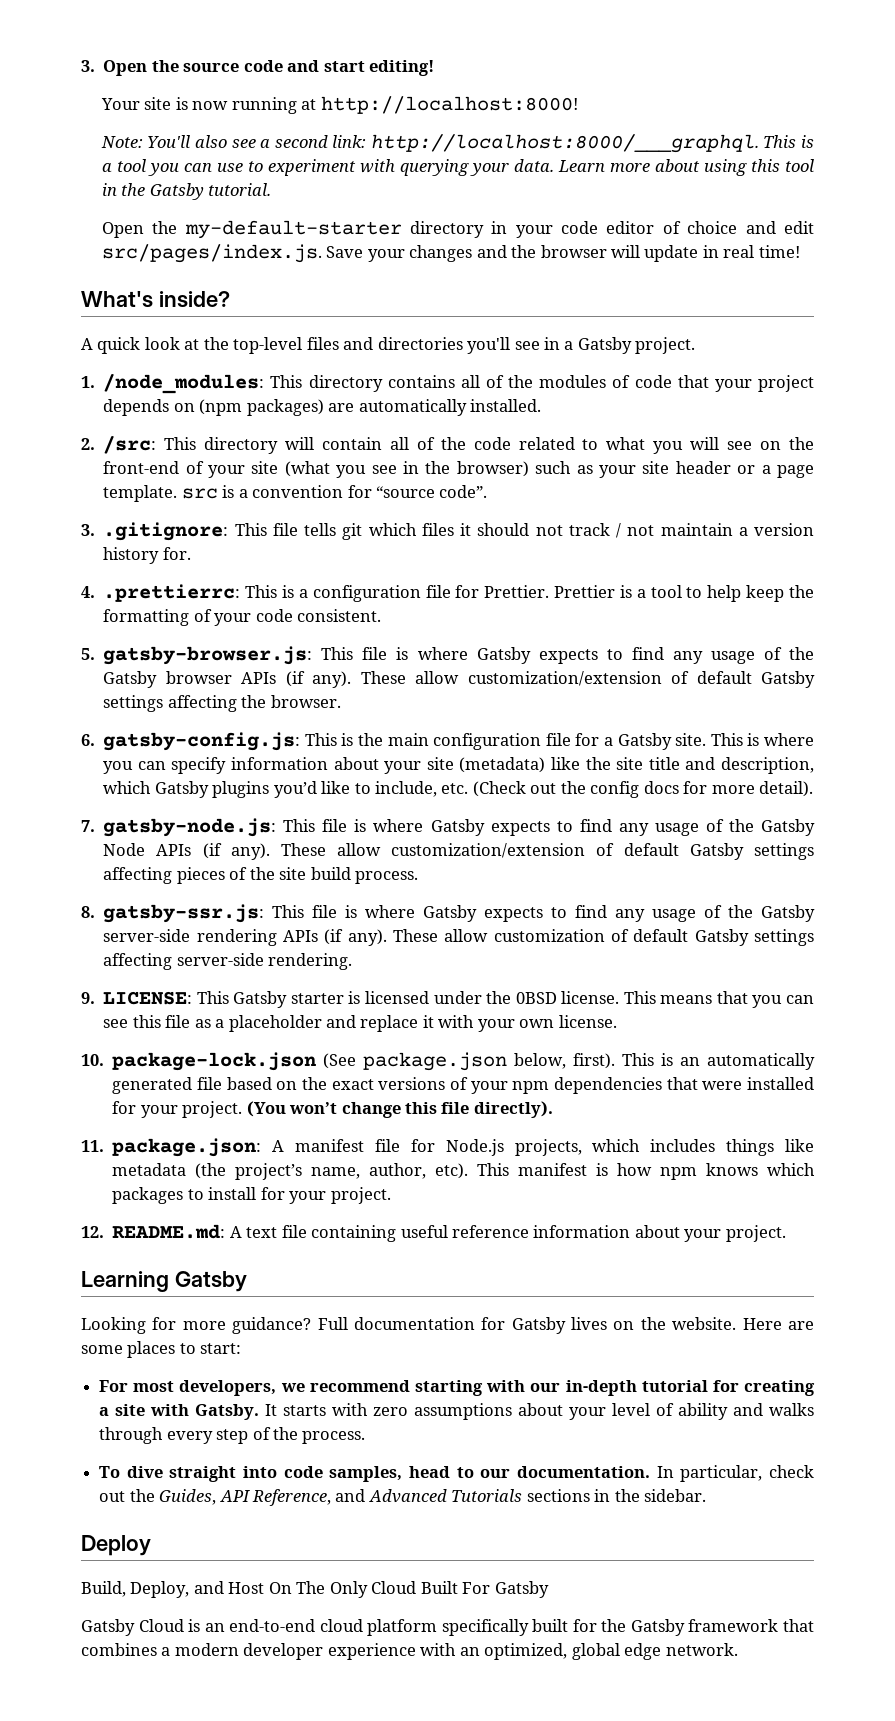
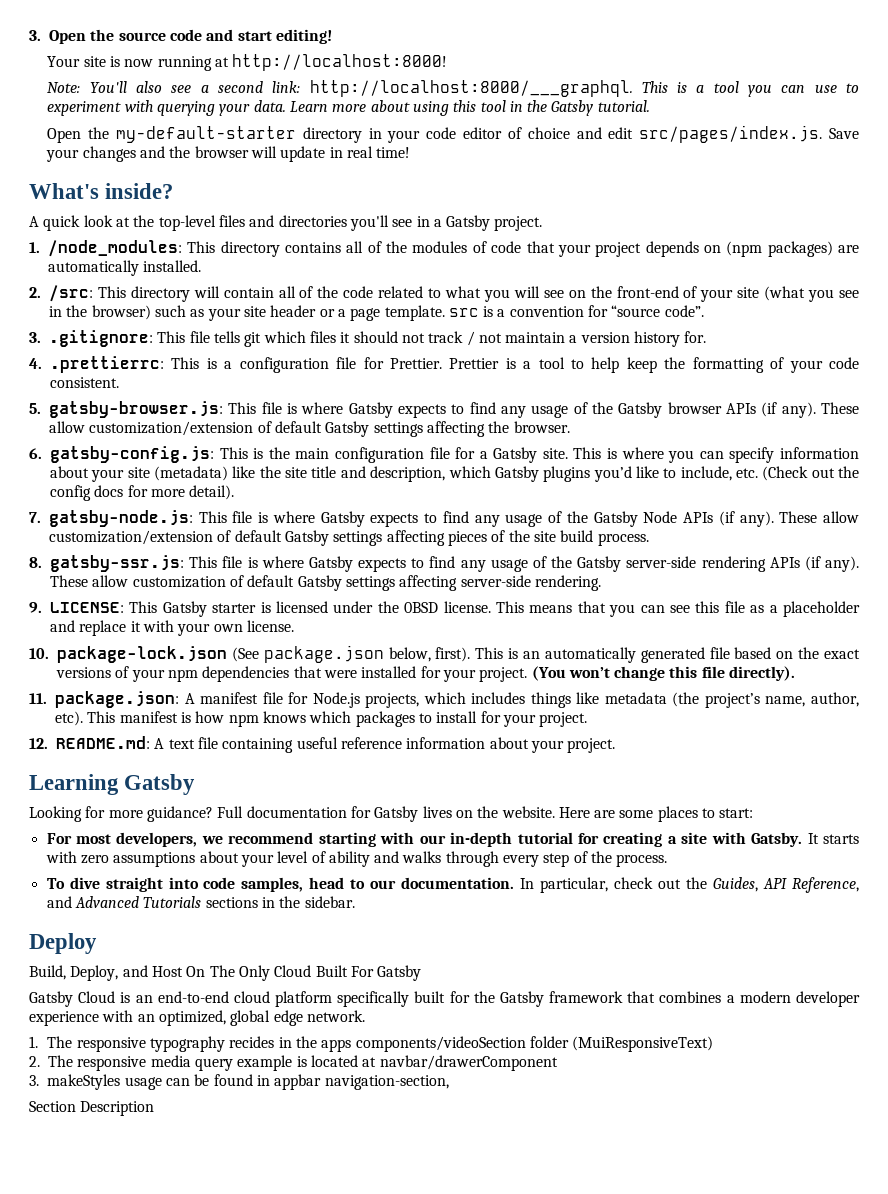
+ 1. The responsive typography recides in the apps components/videoSection folder (MuiResponsiveText)
+ 2. The responsive media query example is located at navbar/drawerComponent
+ 3. makeStyles usage can be found in appbar navigation-section,
+ Section Description

